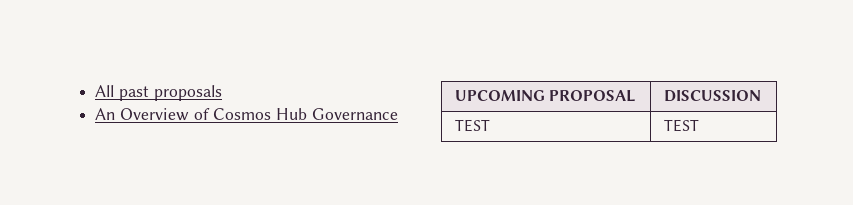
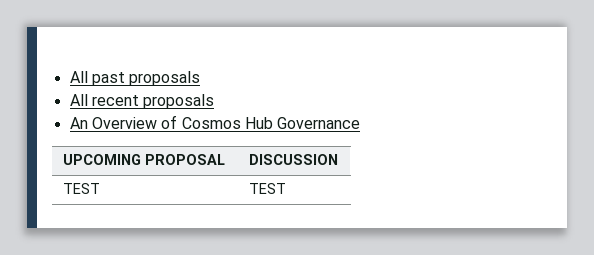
+ All recent proposals

